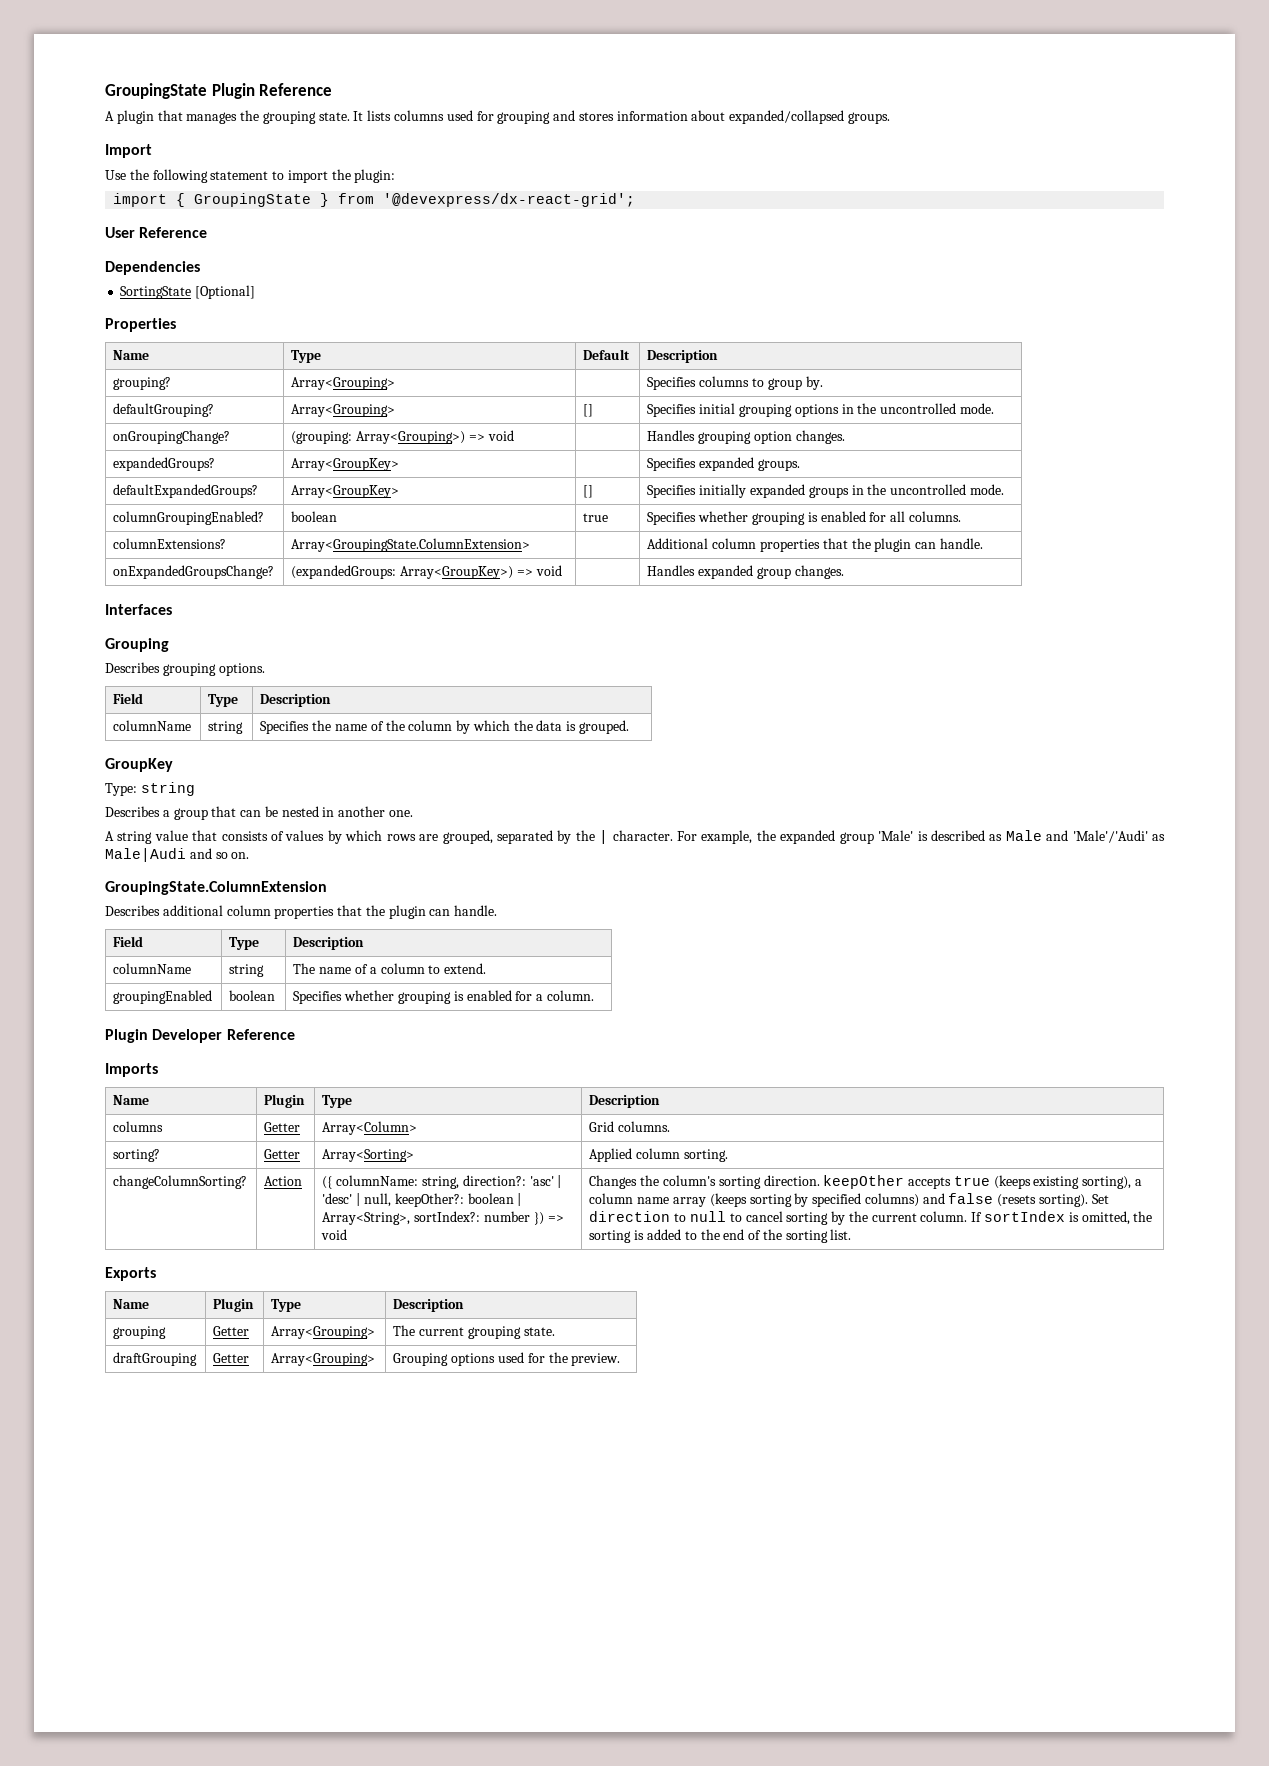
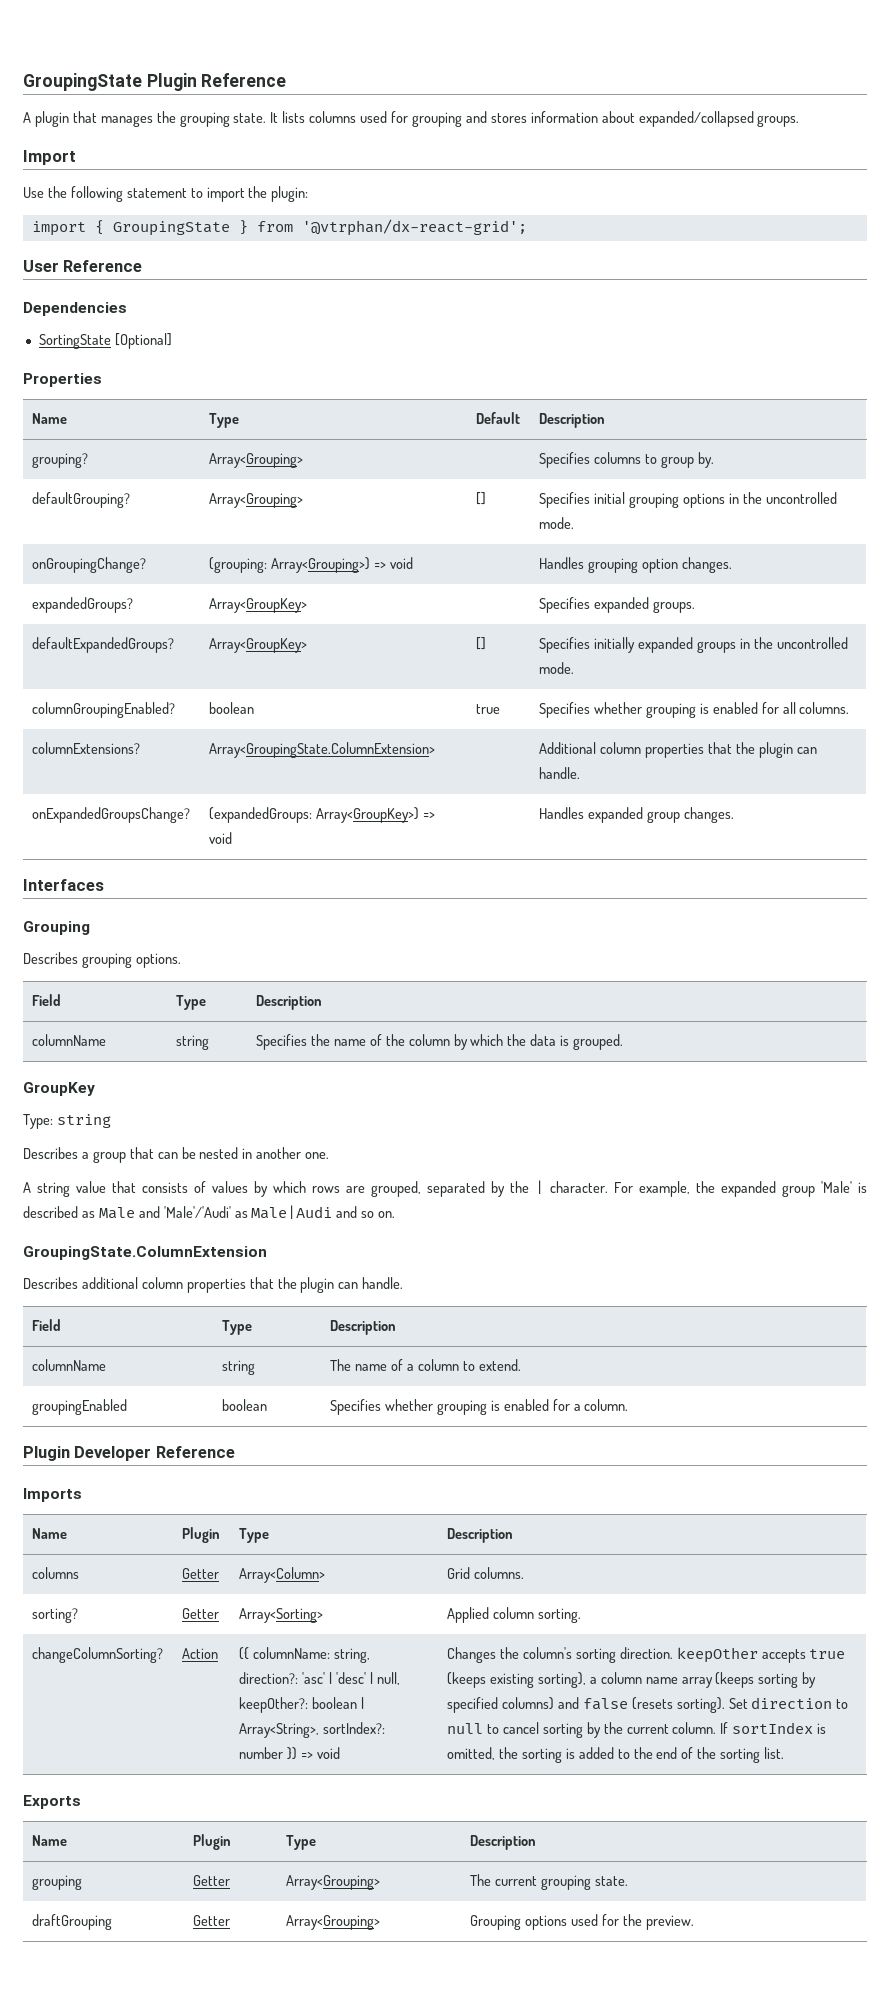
- import { GroupingState } from '@devexpress/dx-react-grid';
+ import { GroupingState } from '@vtrphan/dx-react-grid';

